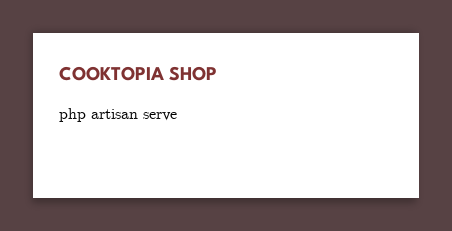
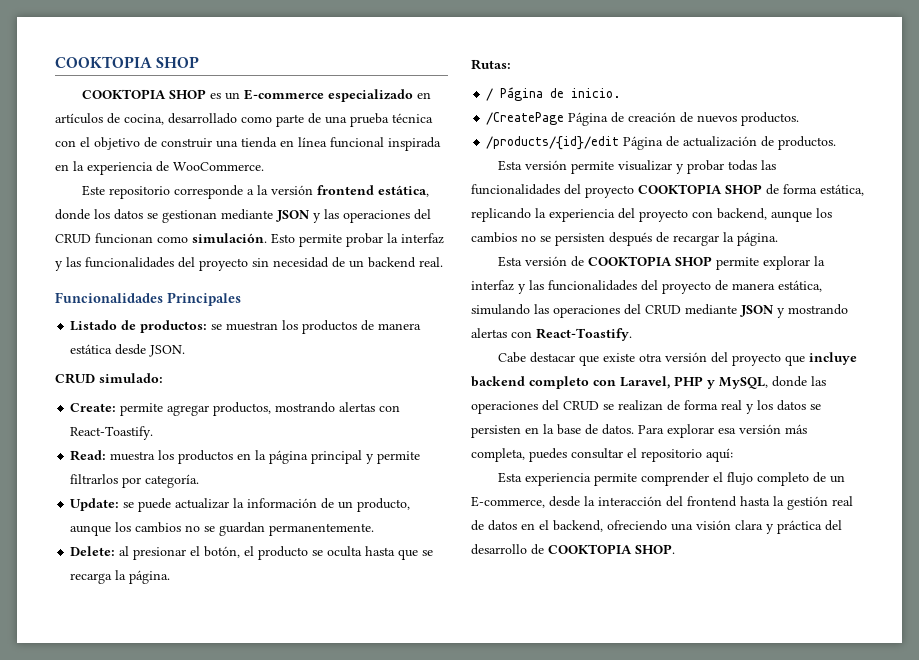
- php artisan serve
+ COOKTOPIA SHOP es un E-commerce especializado en artículos de cocina, desarrollado como parte de una prueba técnica con el objetivo de construir una tienda en línea funcional inspirada en la experiencia de WooCommerce.
+ Este repositorio corresponde a la versión frontend estática, donde los datos se gestionan mediante JSON y las operaciones del CRUD funcionan como simulación. Esto permite probar la interfaz y las funcionalidades del proyecto sin necesidad de un backend real.
+ Funcionalidades Principales
+ Listado de productos: se muestran los productos de manera estática desde JSON.
+ CRUD simulado:
+ Create: permite agregar productos, mostrando alertas con React-Toastify.
+ Read: muestra los productos en la página principal y permite filtrarlos por categoría.
+ Update: se puede actualizar la información de un producto, aunque los cambios no se guardan permanentemente.
+ Delete: al presionar el botón, el producto se oculta hasta que se recarga la página.
+ Rutas:
+ / Página de inicio.
+ /CreatePage Página de creación de nuevos productos.
+ /products/{id}/edit Página de actualización de productos.
+ Esta versión permite visualizar y probar todas las funcionalidades del proyecto COOKTOPIA SHOP de forma estática, replicando la experiencia del proyecto con backend, aunque los cambios no se persisten después de recargar la página.
+ Esta versión de COOKTOPIA SHOP permite explorar la interfaz y las funcionalidades del proyecto de manera estática, simulando las operaciones del CRUD mediante JSON y mostrando alertas con React-Toastify.
+ Cabe destacar que existe otra versión del proyecto que incluye backend completo con Laravel, PHP y MySQL, donde las operaciones del CRUD se realizan de forma real y los datos se persisten en la base de datos. Para explorar esa versión más completa, puedes consultar el repositorio aquí:
+ Esta experiencia permite comprender el flujo completo de un E-commerce, desde la interacción del frontend hasta la gestión real de datos en el backend, ofreciendo una visión clara y práctica del desarrollo de COOKTOPIA SHOP.

